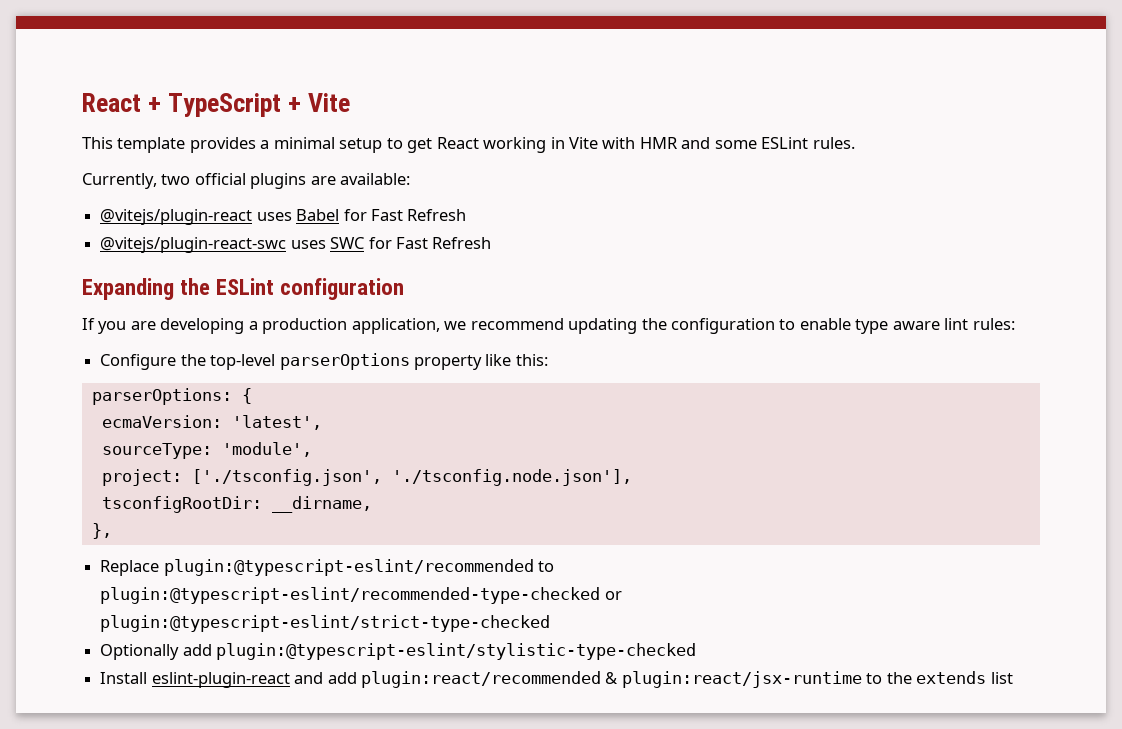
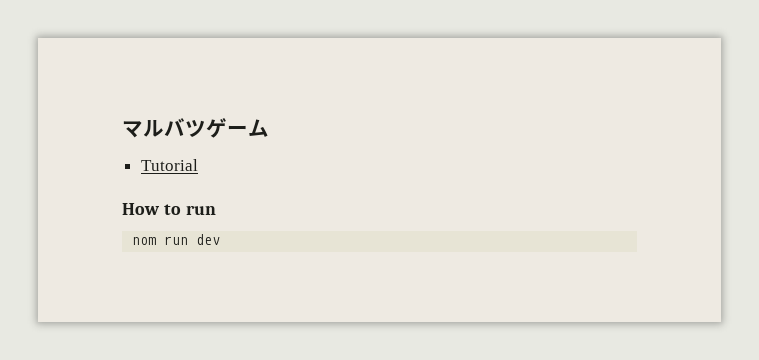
- React + TypeScript + Vite
- This template provides a minimal setup to get React working in Vite with HMR and some ESLint rules.
- Currently, two official plugins are available:
- @vitejs/plugin-react uses Babel for Fast Refresh
- @vitejs/plugin-react-swc uses SWC for Fast Refresh
- Expanding the ESLint configuration
- If you are developing a production application, we recommend updating the configuration to enable type aware lint rules:
- Configure the top-level parserOptions property like this:
- parserOptions: {
- ecmaVersion: 'latest',
- sourceType: 'module',
- project: ['./tsconfig.json', './tsconfig.node.json'],
- tsconfigRootDir: __dirname,
- },
- Replace plugin:@typescript-eslint/recommended to plugin:@typescript-eslint/recommended-type-checked or plugin:@typescript-eslint/strict-type-checked
- Optionally add plugin:@typescript-eslint/stylistic-type-checked
- Install eslint-plugin-react and add plugin:react/recommended & plugin:react/jsx-runtime to the extends list
+ マルバツゲーム
+ Tutorial
+ How to run
+ nom run dev

